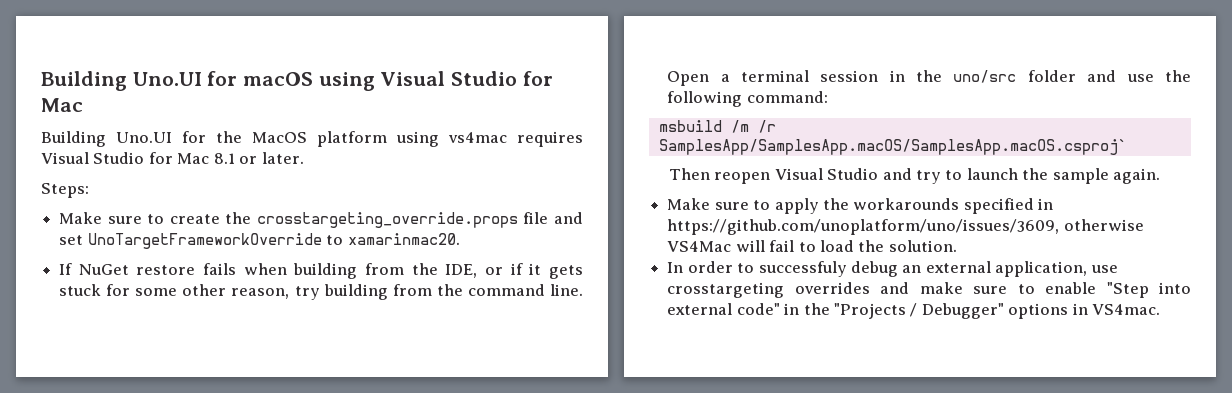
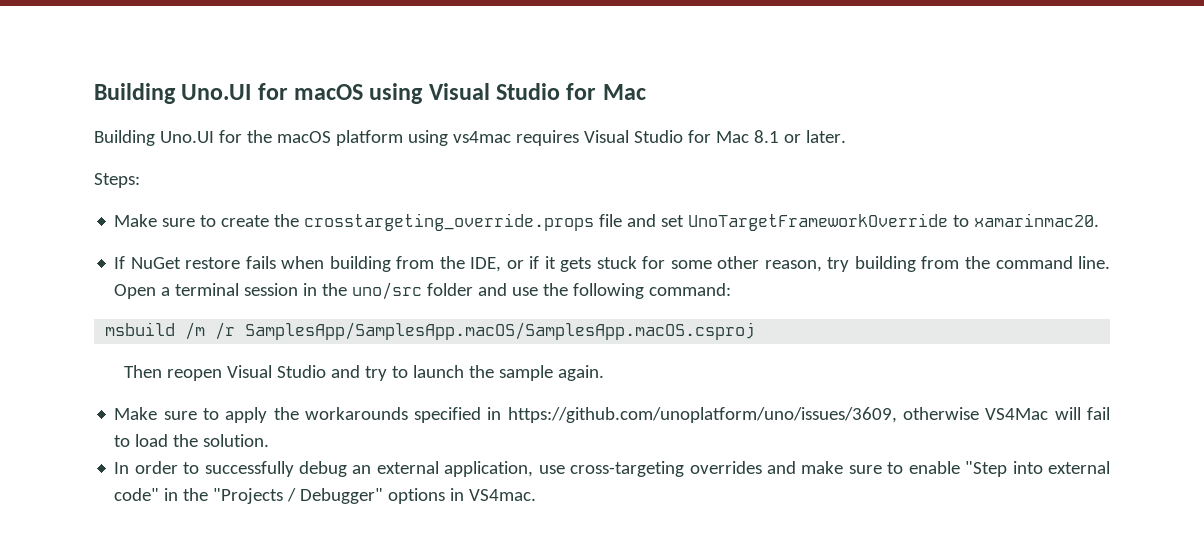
- Building Uno.UI for the MacOS platform using vs4mac requires Visual Studio for Mac 8.1 or later.
+ Building Uno.UI for the macOS platform using vs4mac requires Visual Studio for Mac 8.1 or later.
- msbuild /m /r SamplesApp/SamplesApp.macOS/SamplesApp.macOS.csproj`
+ msbuild /m /r SamplesApp/SamplesApp.macOS/SamplesApp.macOS.csproj
- In order to successfuly debug an external application, use crosstargeting overrides and make sure to enable "Step into external code" in the "Projects / Debugger" options in VS4mac.
+ In order to successfully debug an external application, use cross-targeting overrides and make sure to enable "Step into external code" in the "Projects / Debugger" options in VS4mac.

